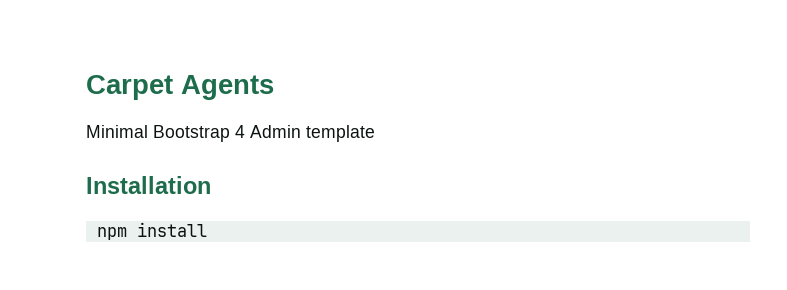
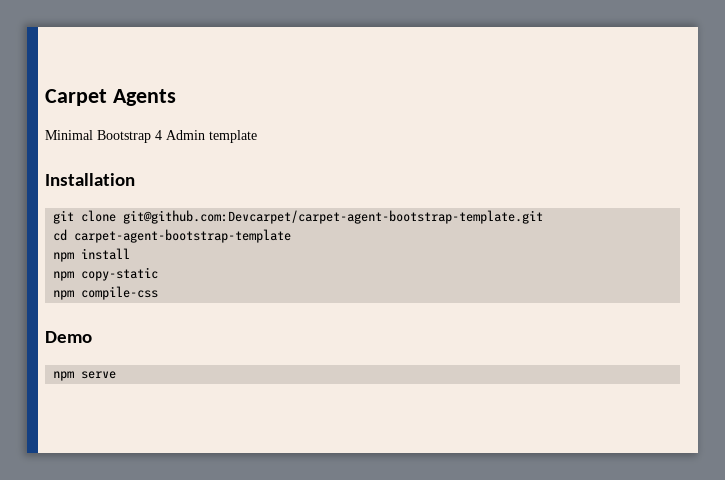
+ git clone git@github.com:Devcarpet/carpet-agent-bootstrap-template.git
+ cd carpet-agent-bootstrap-template
  npm install
+ npm copy-static
+ npm compile-css
+ Demo
+ npm serve

